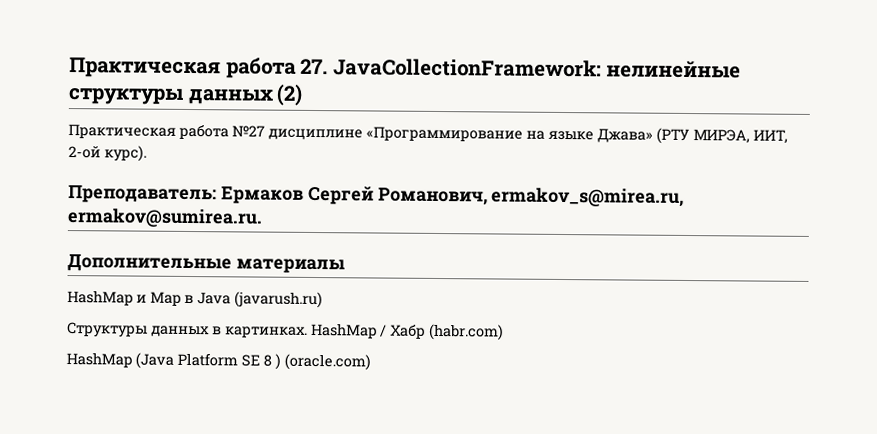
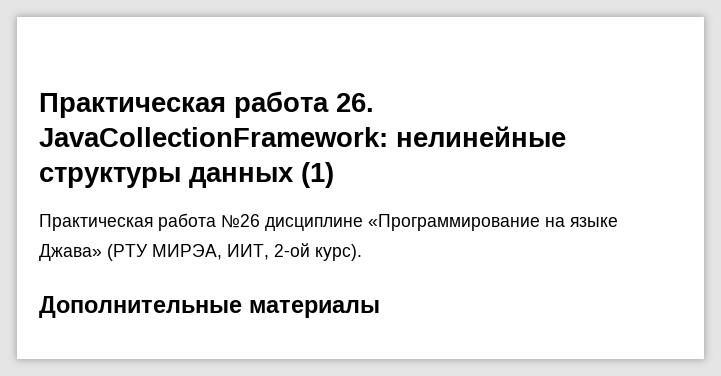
- Практическая работа 27. JavaCollectionFramework: нелинейные структуры данных (2)
- Практическая работа №27 дисциплине «Программирование на языке Джава» (РТУ МИРЭА, ИИТ, 2-ой курс).
+ Практическая работа 26. JavaCollectionFramework: нелинейные структуры данных (1)
+ Практическая работа №26 дисциплине «Программирование на языке Джава» (РТУ МИРЭА, ИИТ, 2-ой курс).
- Преподаватель: Ермаков Сергей Романович, ermakov_s@mirea.ru, ermakov@sumirea.ru.
  Дополнительные материалы
- HashMap и Map в Java (javarush.ru)
- Структуры данных в картинках. HashMap / Хабр (habr.com)
- HashMap (Java Platform SE 8 ) (oracle.com)

